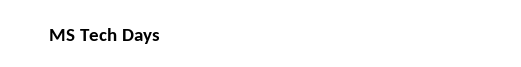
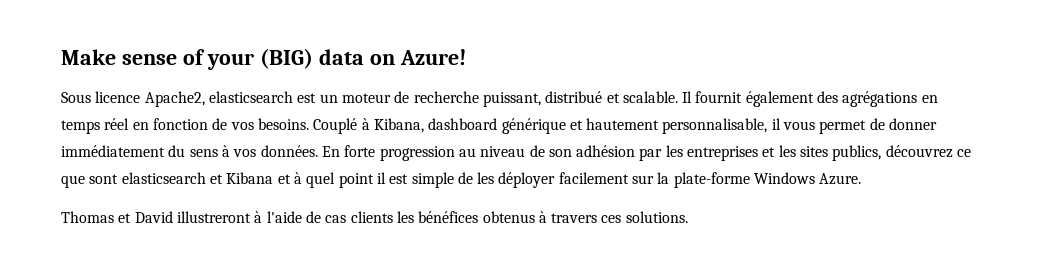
- MS Tech Days
+ Make sense of your (BIG) data on Azure!
+ Sous licence Apache2, elasticsearch est un moteur de recherche puissant, distribué et scalable. Il fournit également des agrégations en temps réel en fonction de vos besoins. Couplé à Kibana, dashboard générique et hautement personnalisable, il vous permet de donner immédiatement du sens à vos données. En forte progression au niveau de son adhésion par les entreprises et les sites publics, découvrez ce que sont elasticsearch et Kibana et à quel point il est simple de les déployer facilement sur la plate-forme Windows Azure.
+ Thomas et David illustreront à l'aide de cas clients les bénéfices obtenus à travers ces solutions.

